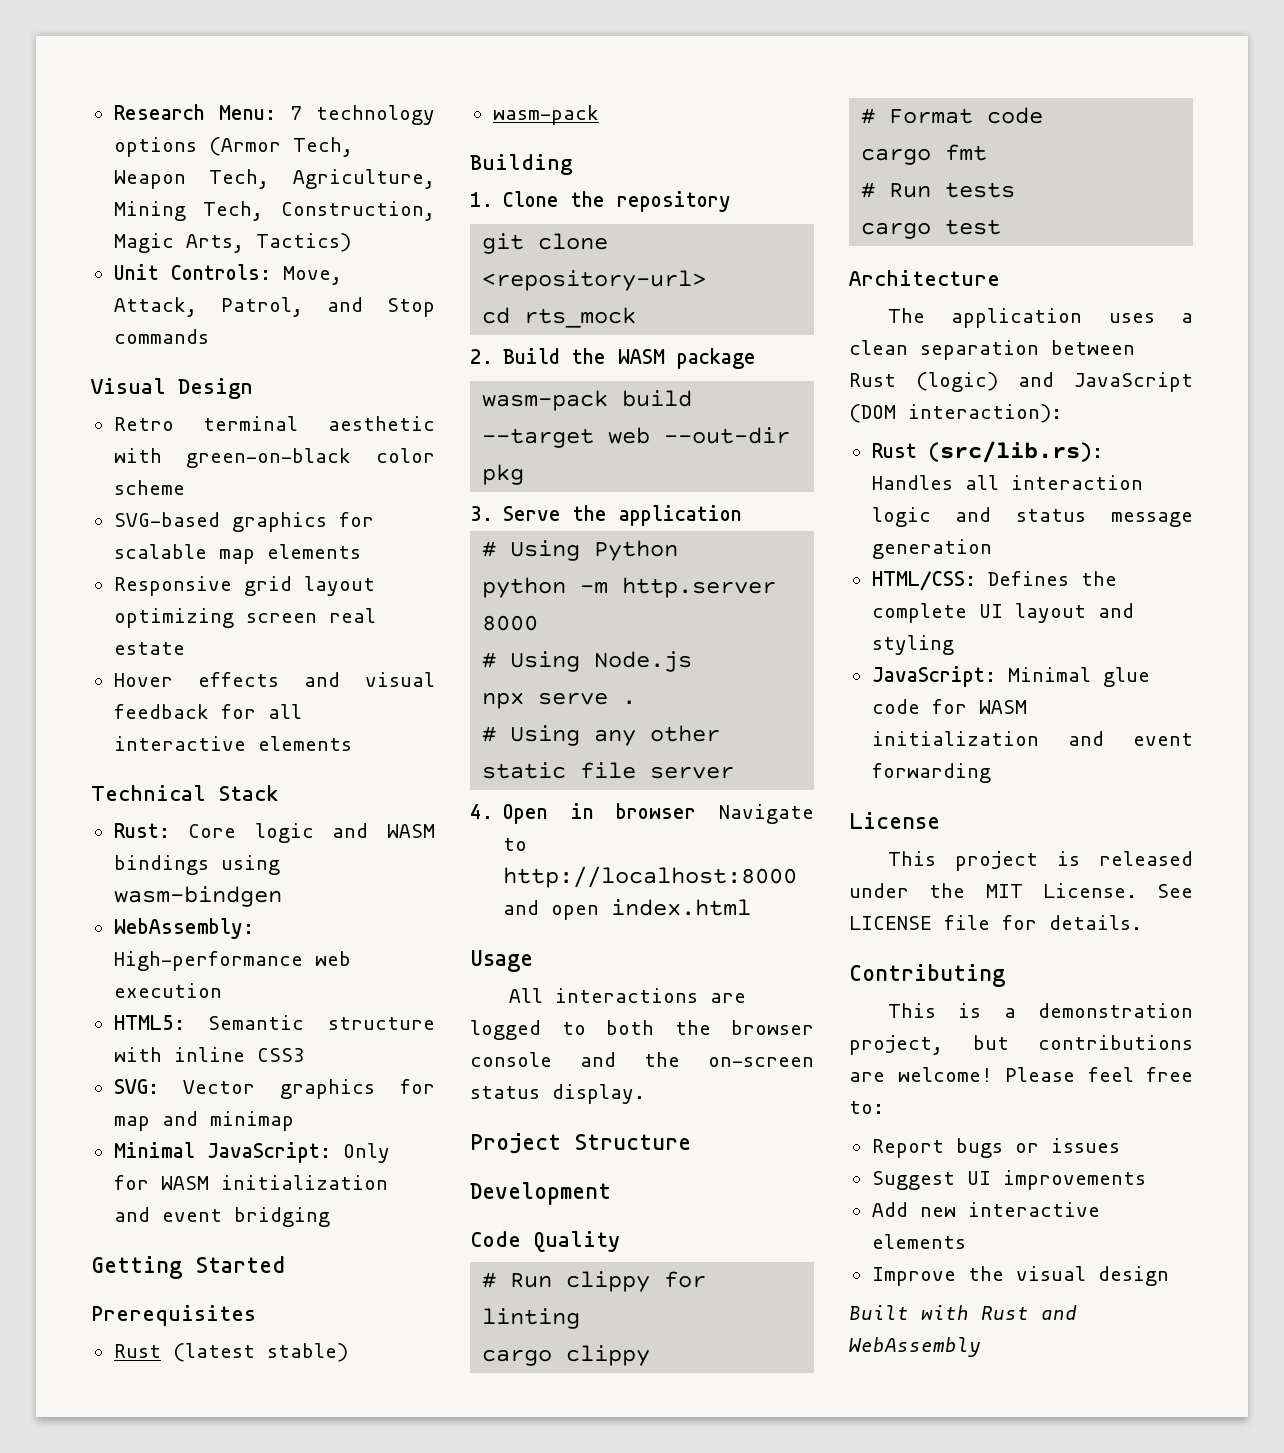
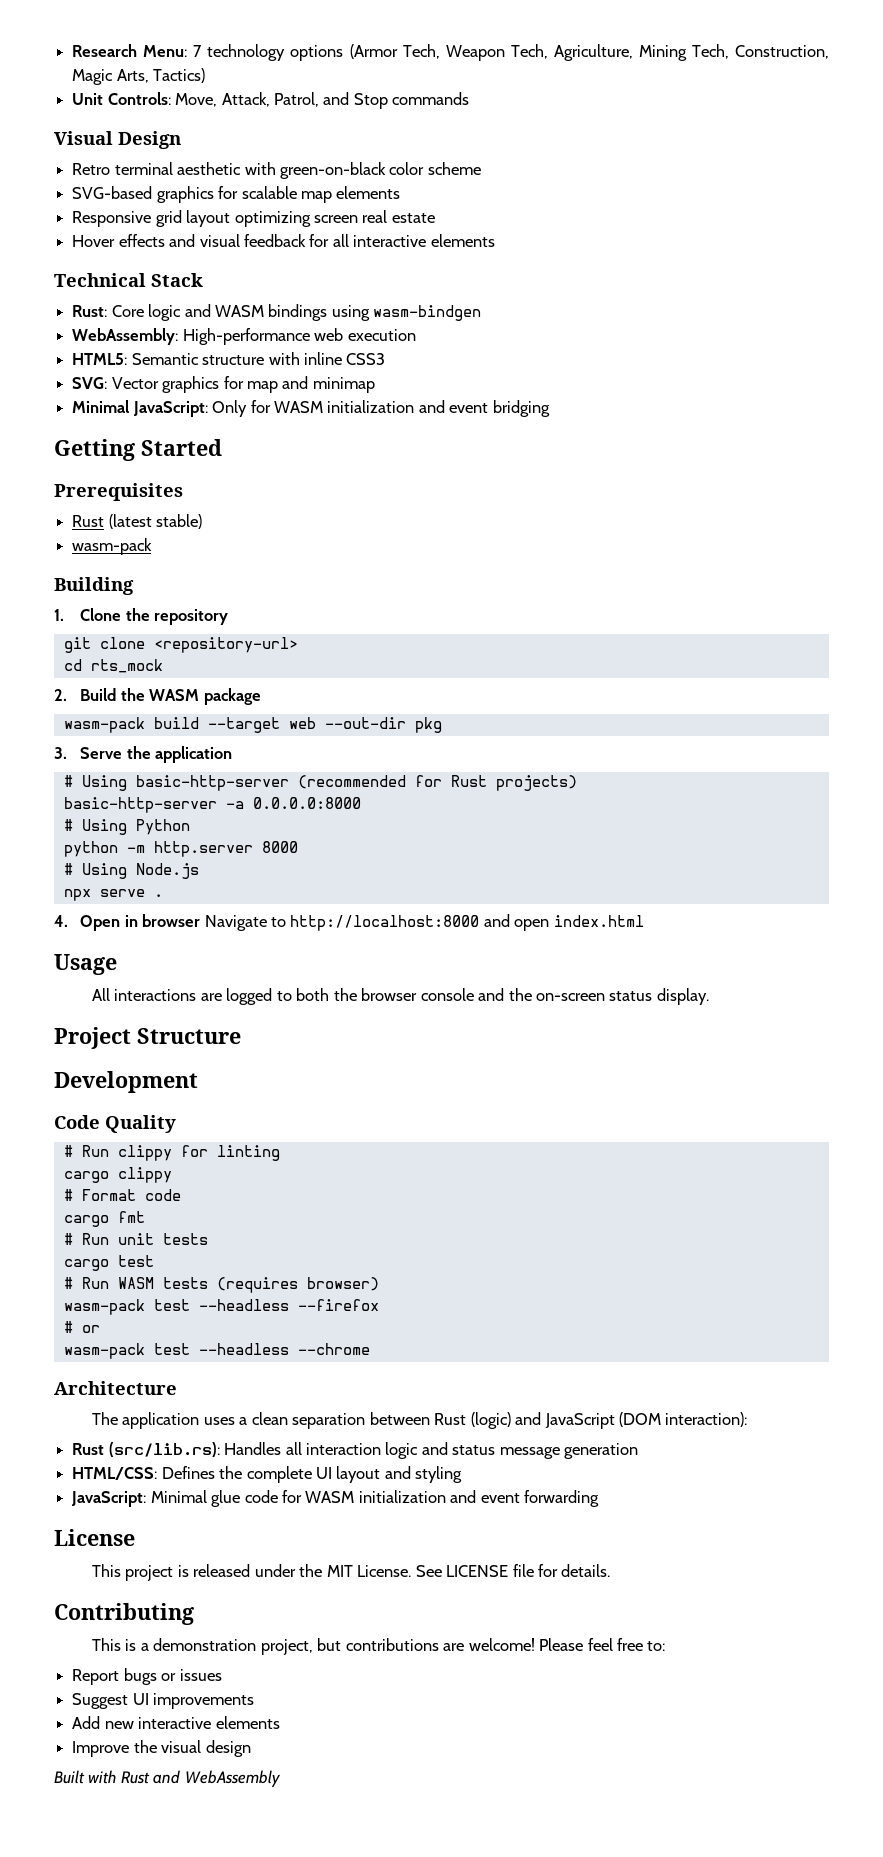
+ # Using basic-http-server (recommended for Rust projects)
+ basic-http-server -a 0.0.0.0:8000
- # Using any other static file server
- # Run tests
+ # Run unit tests
+ # Run WASM tests (requires browser)
+ wasm-pack test --headless --firefox
+ # or
+ wasm-pack test --headless --chrome

